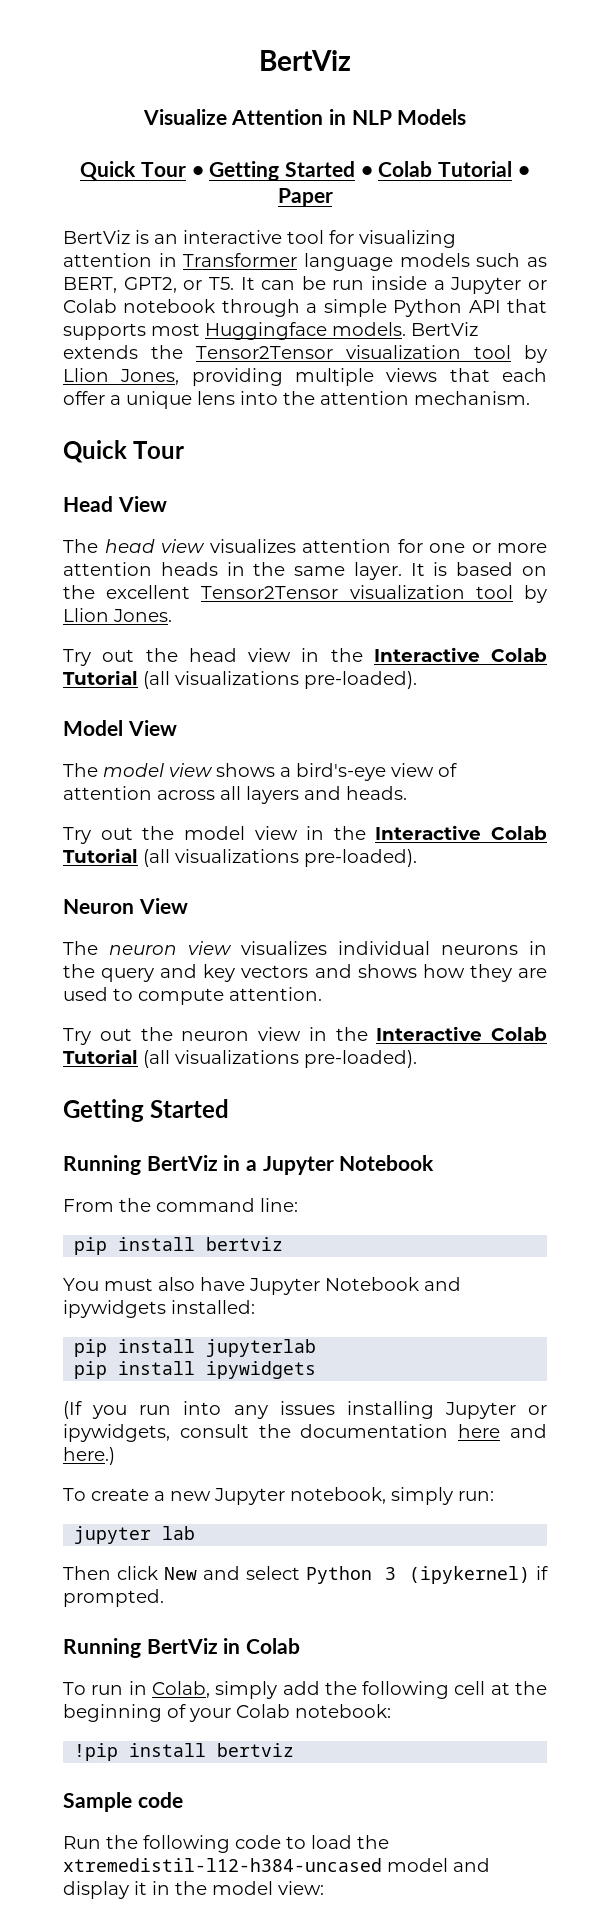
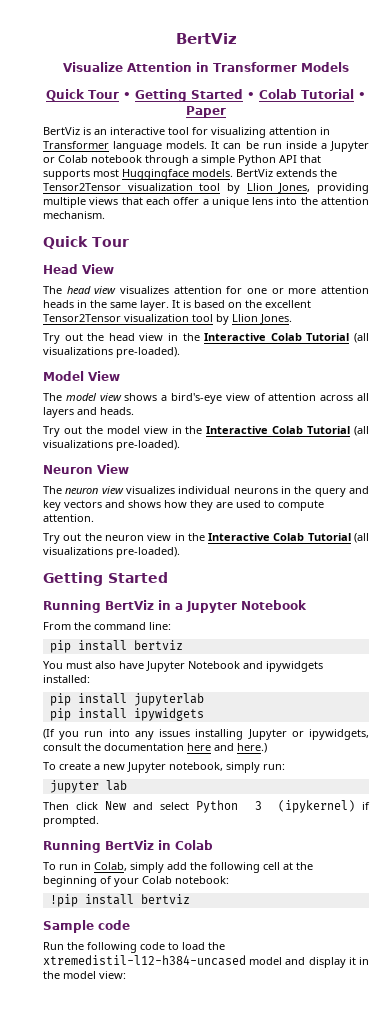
- Visualize Attention in NLP Models
+ Visualize Attention in Transformer Models
- BertViz is an interactive tool for visualizing attention in Transformer language models such as BERT, GPT2, or T5. It can be run inside a Jupyter or Colab notebook through a simple Python API that supports most Huggingface models.
+ BertViz is an interactive tool for visualizing attention in Transformer language models. It can be run inside a Jupyter or Colab notebook through a simple Python API that supports most Huggingface models.

